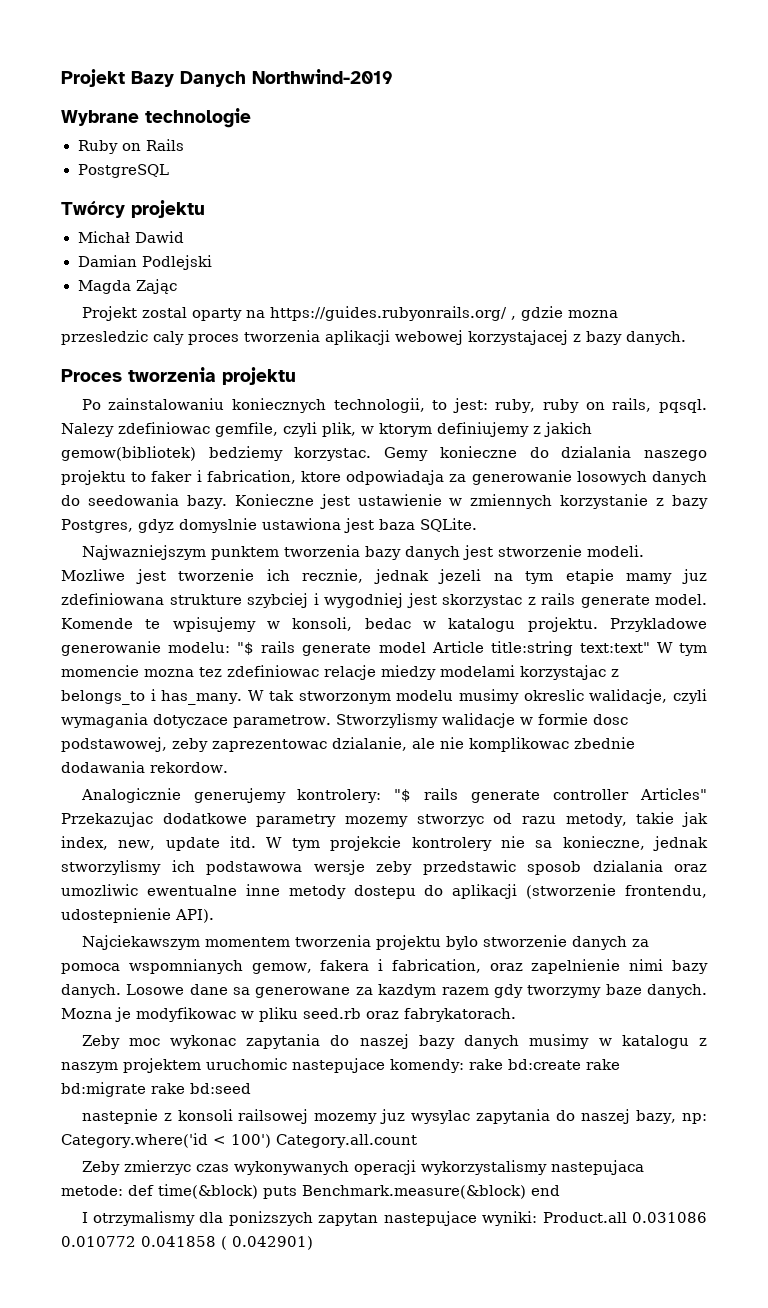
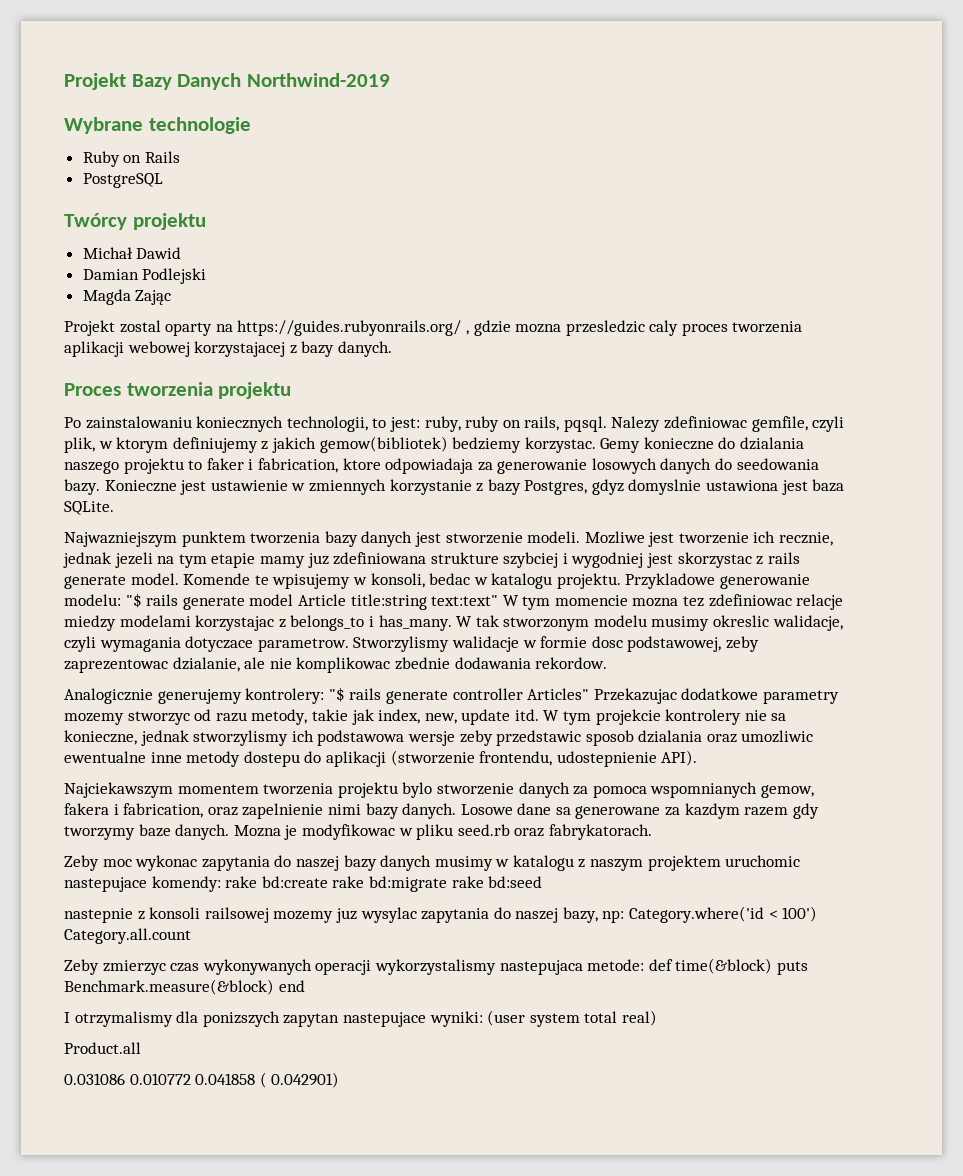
- I otrzymalismy dla ponizszych zapytan nastepujace wyniki: Product.all 0.031086 0.010772 0.041858 ( 0.042901)
+ I otrzymalismy dla ponizszych zapytan nastepujace wyniki: (user system total real)
+ Product.all
+ 0.031086 0.010772 0.041858 ( 0.042901)

